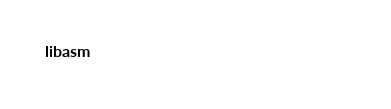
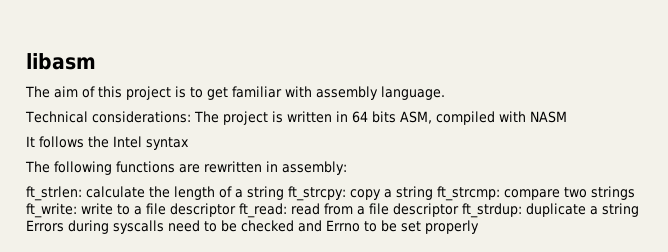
+ The aim of this project is to get familiar with assembly language.
+ Technical considerations: The project is written in 64 bits ASM, compiled with NASM
+ It follows the Intel syntax
+ The following functions are rewritten in assembly:
+ ft_strlen: calculate the length of a string ft_strcpy: copy a string ft_strcmp: compare two strings ft_write: write to a file descriptor ft_read: read from a file descriptor ft_strdup: duplicate a string Errors during syscalls need to be checked and Errno to be set properly

